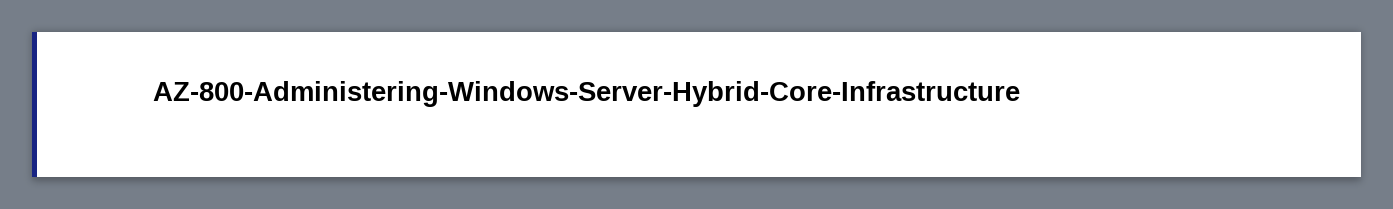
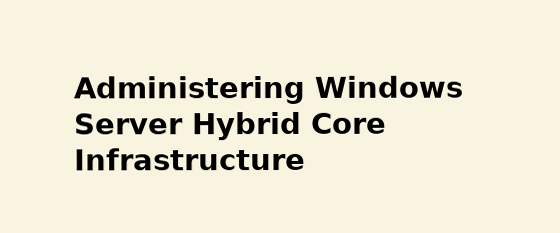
- AZ-800-Administering-Windows-Server-Hybrid-Core-Infrastructure
+ Administering Windows Server Hybrid Core Infrastructure

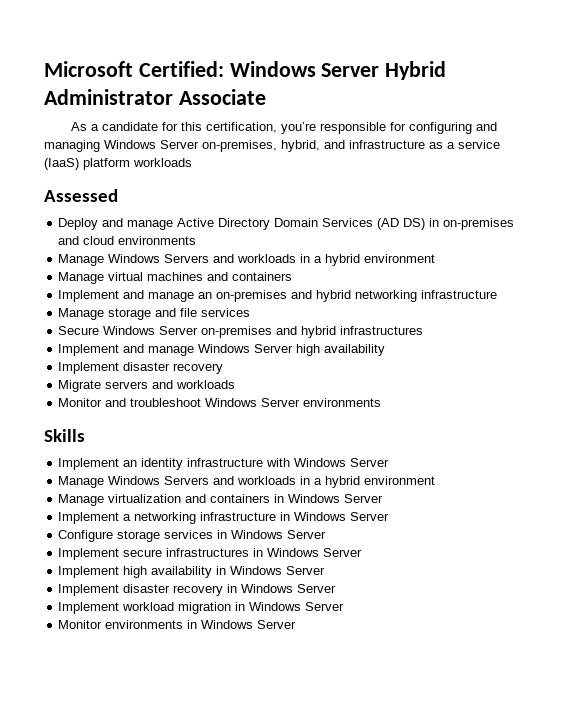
- Administering Windows Server Hybrid Core Infrastructure
+ Microsoft Certified: Windows Server Hybrid Administrator Associate
+ As a candidate for this certification, you’re responsible for configuring and managing Windows Server on-premises, hybrid, and infrastructure as a service (IaaS) platform workloads
+ Assessed
+ Deploy and manage Active Directory Domain Services (AD DS) in on-premises and cloud environments
+ Manage Windows Servers and workloads in a hybrid environment
+ Manage virtual machines and containers
+ Implement and manage an on-premises and hybrid networking infrastructure
+ Manage storage and file services
+ Secure Windows Server on-premises and hybrid infrastructures
+ Implement and manage Windows Server high availability
+ Implement disaster recovery
+ Migrate servers and workloads
+ Monitor and troubleshoot Windows Server environments
+ Skills
+ Implement an identity infrastructure with Windows Server
+ Manage Windows Servers and workloads in a hybrid environment
+ Manage virtualization and containers in Windows Server
+ Implement a networking infrastructure in Windows Server
+ Configure storage services in Windows Server
+ Implement secure infrastructures in Windows Server
+ Implement high availability in Windows Server
+ Implement disaster recovery in Windows Server
+ Implement workload migration in Windows Server
+ Monitor environments in Windows Server

